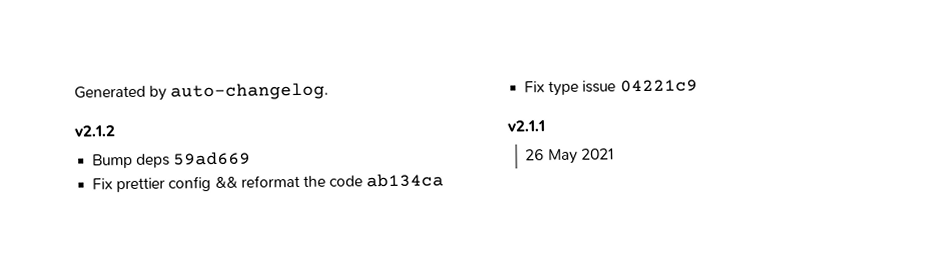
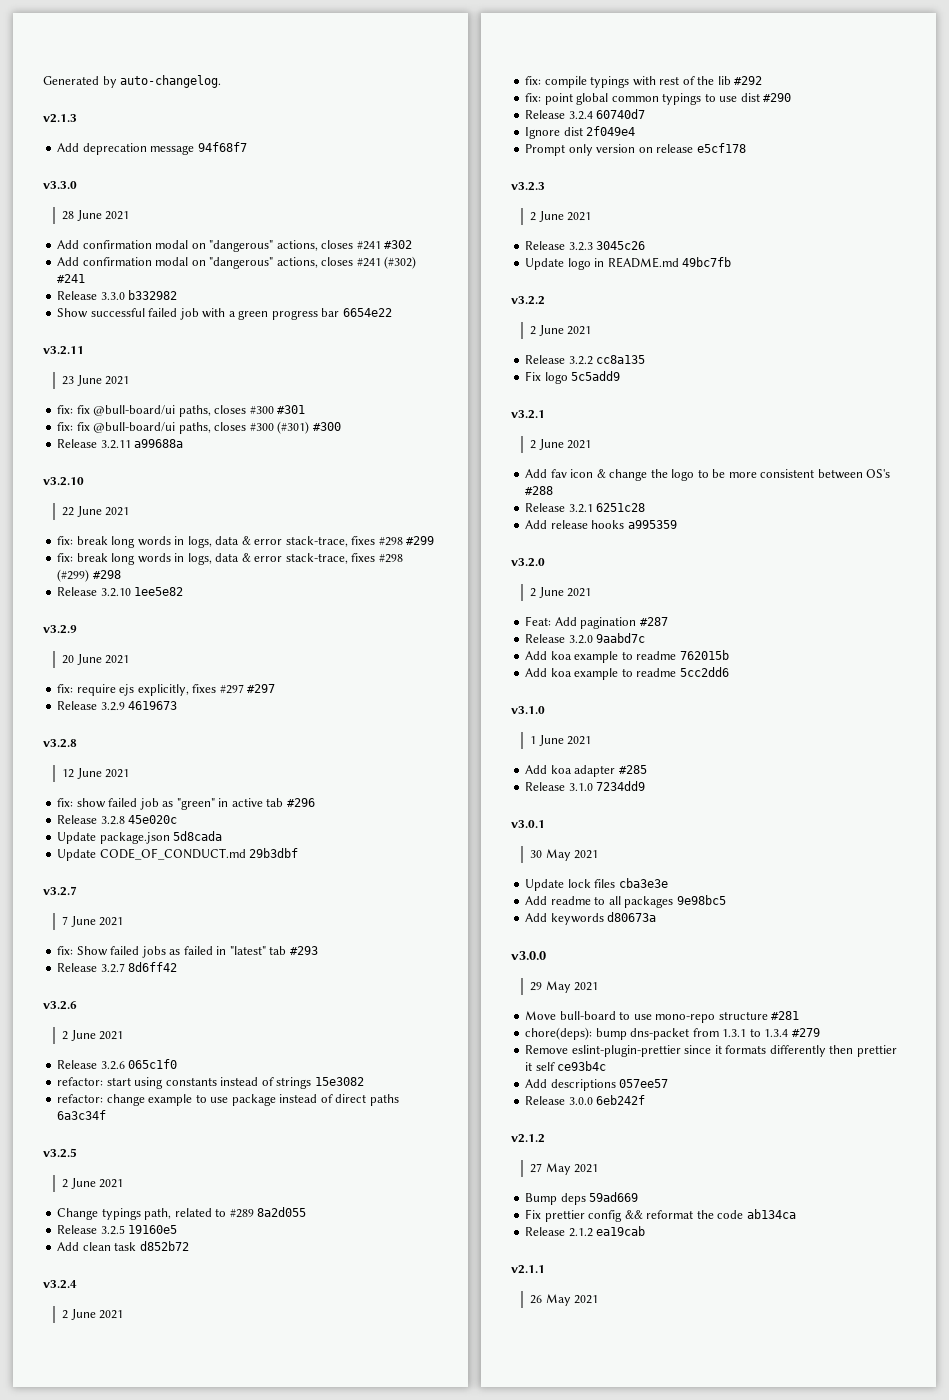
+ v2.1.3
+ Add deprecation message 94f68f7
+ v3.3.0
+ 28 June 2021
+ Add confirmation modal on "dangerous" actions, closes #241 #302
+ Add confirmation modal on "dangerous" actions, closes #241 (#302) #241
+ Release 3.3.0 b332982
+ Show successful failed job with a green progress bar 6654e22
+ v3.2.11
+ 23 June 2021
+ fix: fix @bull-board/ui paths, closes #300 #301
+ fix: fix @bull-board/ui paths, closes #300 (#301) #300
+ Release 3.2.11 a99688a
+ v3.2.10
+ 22 June 2021
+ fix: break long words in logs, data & error stack-trace, fixes #298 #299
+ fix: break long words in logs, data & error stack-trace, fixes #298 (#299) #298
+ Release 3.2.10 1ee5e82
+ v3.2.9
+ 20 June 2021
+ fix: require ejs explicitly, fixes #297 #297
+ Release 3.2.9 4619673
+ v3.2.8
+ 12 June 2021
+ fix: show failed job as "green" in active tab #296
+ Release 3.2.8 45e020c
+ Update package.json 5d8cada
+ Update CODE_OF_CONDUCT.md 29b3dbf
+ v3.2.7
+ 7 June 2021
+ fix: Show failed jobs as failed in "latest" tab #293
+ Release 3.2.7 8d6ff42
+ v3.2.6
+ 2 June 2021
+ Release 3.2.6 065c1f0
+ refactor: start using constants instead of strings 15e3082
+ refactor: change example to use package instead of direct paths 6a3c34f
+ v3.2.5
+ 2 June 2021
+ Change typings path, related to #289 8a2d055
+ Release 3.2.5 19160e5
+ Add clean task d852b72
+ v3.2.4
+ 2 June 2021
+ fix: compile typings with rest of the lib #292
+ fix: point global common typings to use dist #290
+ Release 3.2.4 60740d7
+ Ignore dist 2f049e4
+ Prompt only version on release e5cf178
+ v3.2.3
+ 2 June 2021
+ Release 3.2.3 3045c26
+ Update logo in README.md 49bc7fb
+ v3.2.2
+ 2 June 2021
+ Release 3.2.2 cc8a135
+ Fix logo 5c5add9
+ v3.2.1
+ 2 June 2021
+ Add fav icon & change the logo to be more consistent between OS's #288
+ Release 3.2.1 6251c28
+ Add release hooks a995359
+ v3.2.0
+ 2 June 2021
+ Feat: Add pagination #287
+ Release 3.2.0 9aabd7c
+ Add koa example to readme 762015b
+ Add koa example to readme 5cc2dd6
+ v3.1.0
+ 1 June 2021
+ Add koa adapter #285
+ Release 3.1.0 7234dd9
+ v3.0.1
+ 30 May 2021
+ Update lock files cba3e3e
+ Add readme to all packages 9e98bc5
+ Add keywords d80673a
+ v3.0.0
+ 29 May 2021
+ Move bull-board to use mono-repo structure #281
+ chore(deps): bump dns-packet from 1.3.1 to 1.3.4 #279
+ Remove eslint-plugin-prettier since it formats differently then prettier it self ce93b4c
+ Add descriptions 057ee57
+ Release 3.0.0 6eb242f
  v2.1.2
+ 27 May 2021
- Fix type issue 04221c9
+ Release 2.1.2 ea19cab

